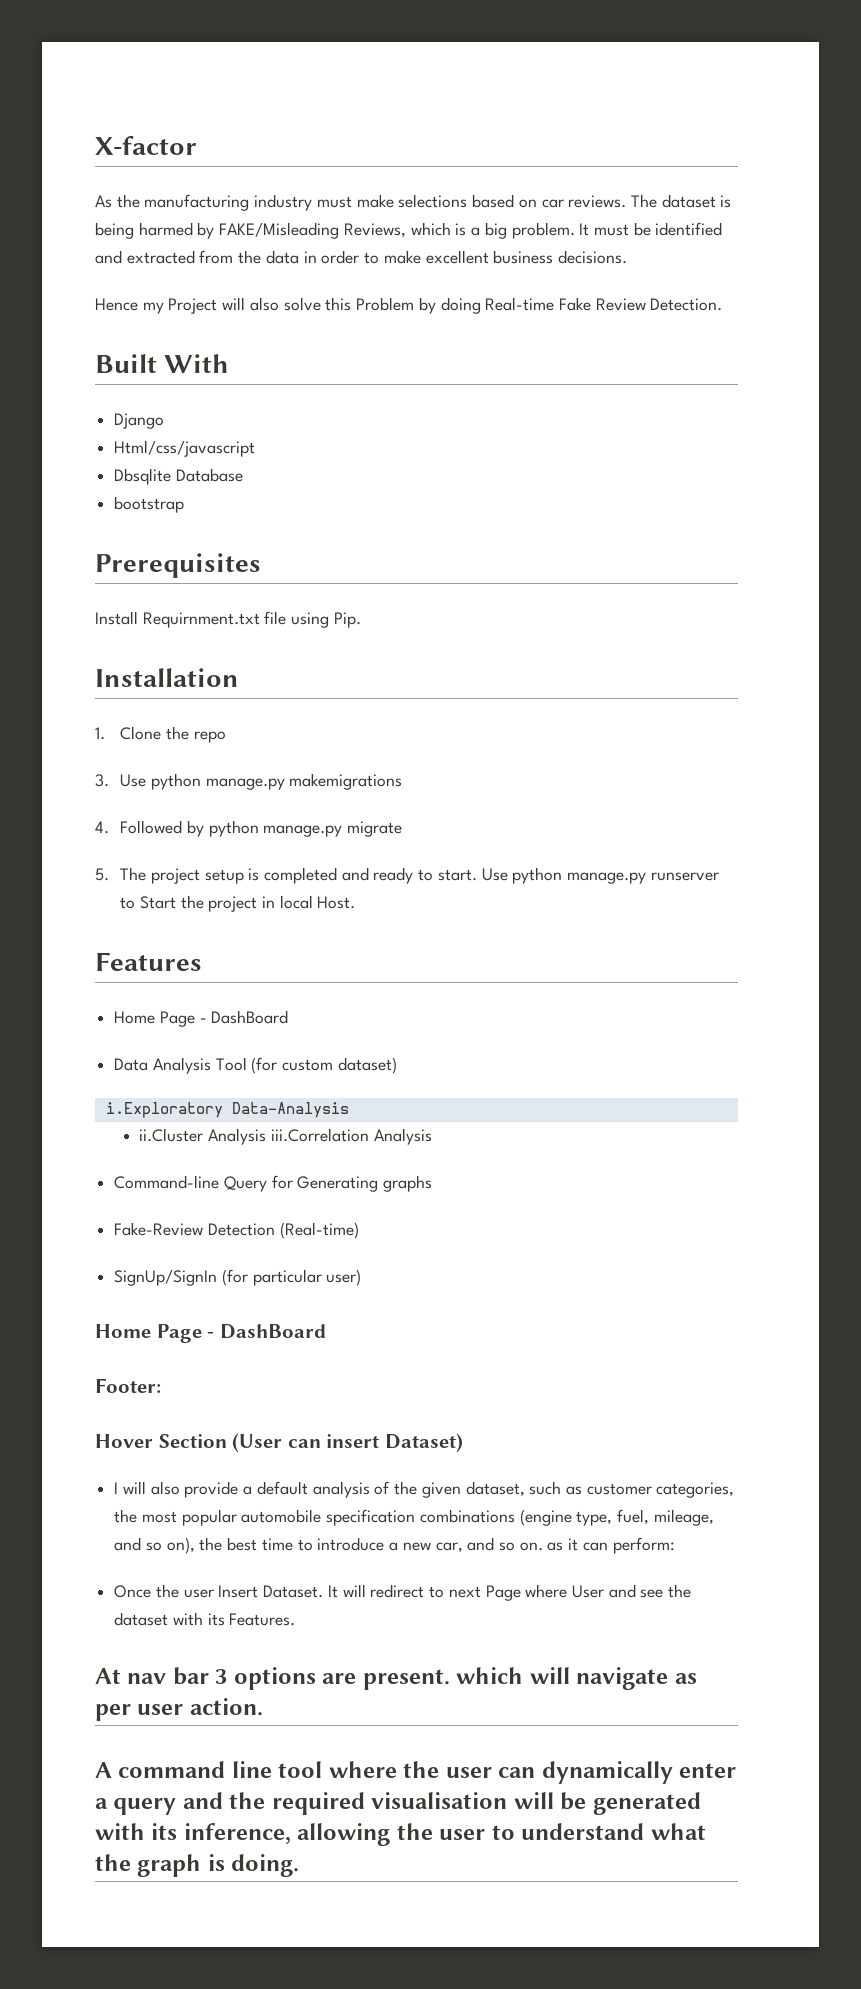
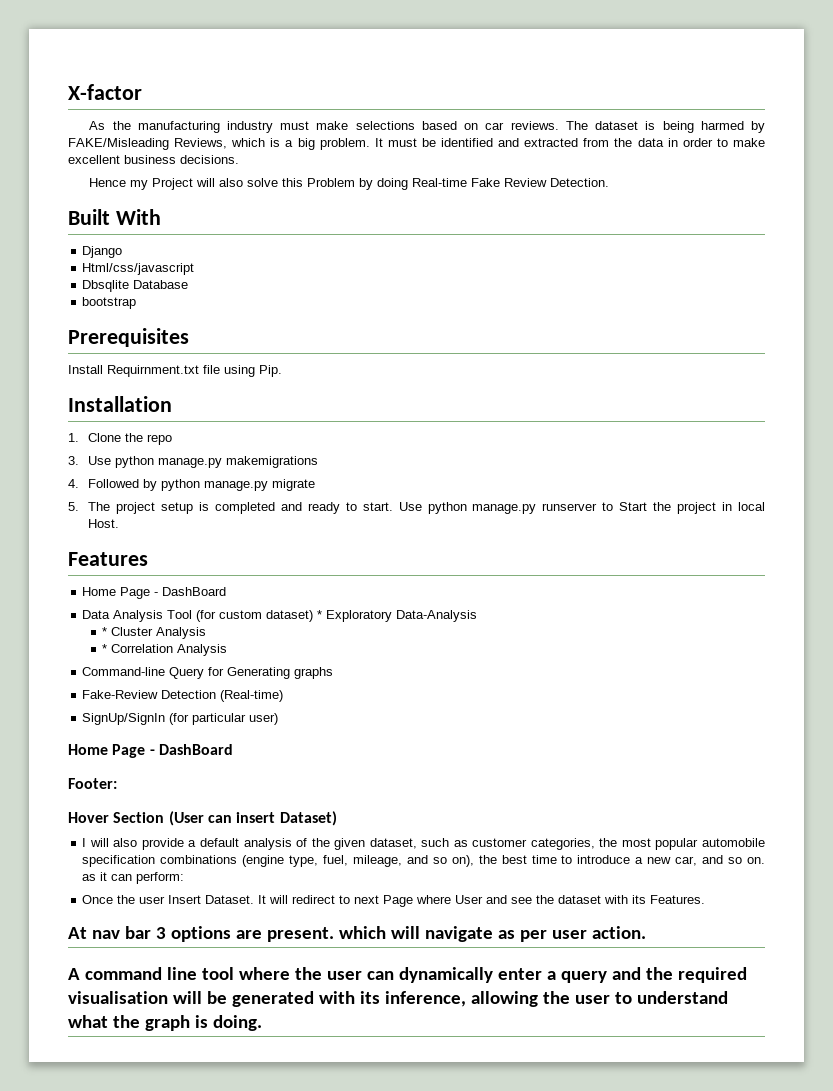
- Data Analysis Tool (for custom dataset)
- i.Exploratory Data-Analysis
+ Data Analysis Tool (for custom dataset) * Exploratory Data-Analysis
- ii.Cluster Analysis iii.Correlation Analysis
+ * Cluster Analysis
+ * Correlation Analysis

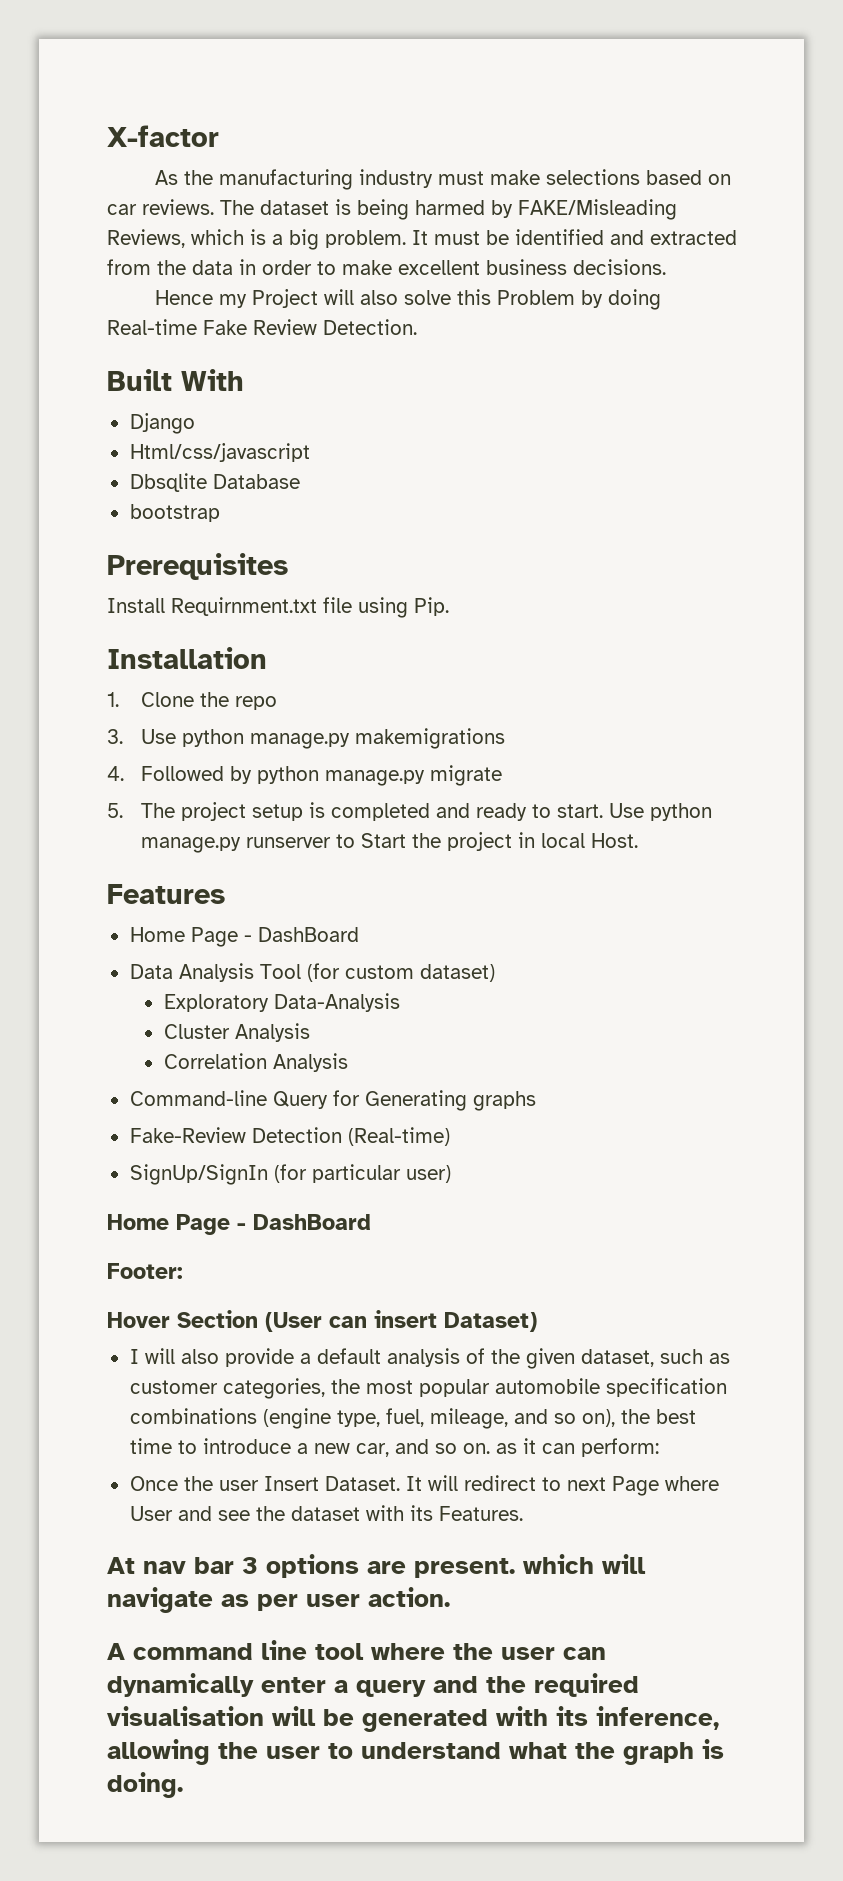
- Data Analysis Tool (for custom dataset) * Exploratory Data-Analysis
+ Data Analysis Tool (for custom dataset)
+ Exploratory Data-Analysis
- * Cluster Analysis
+ Cluster Analysis
- * Correlation Analysis
+ Correlation Analysis

